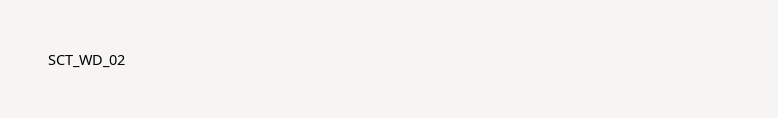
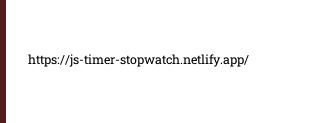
- SCT_WD_02
+ https://js-timer-stopwatch.netlify.app/

